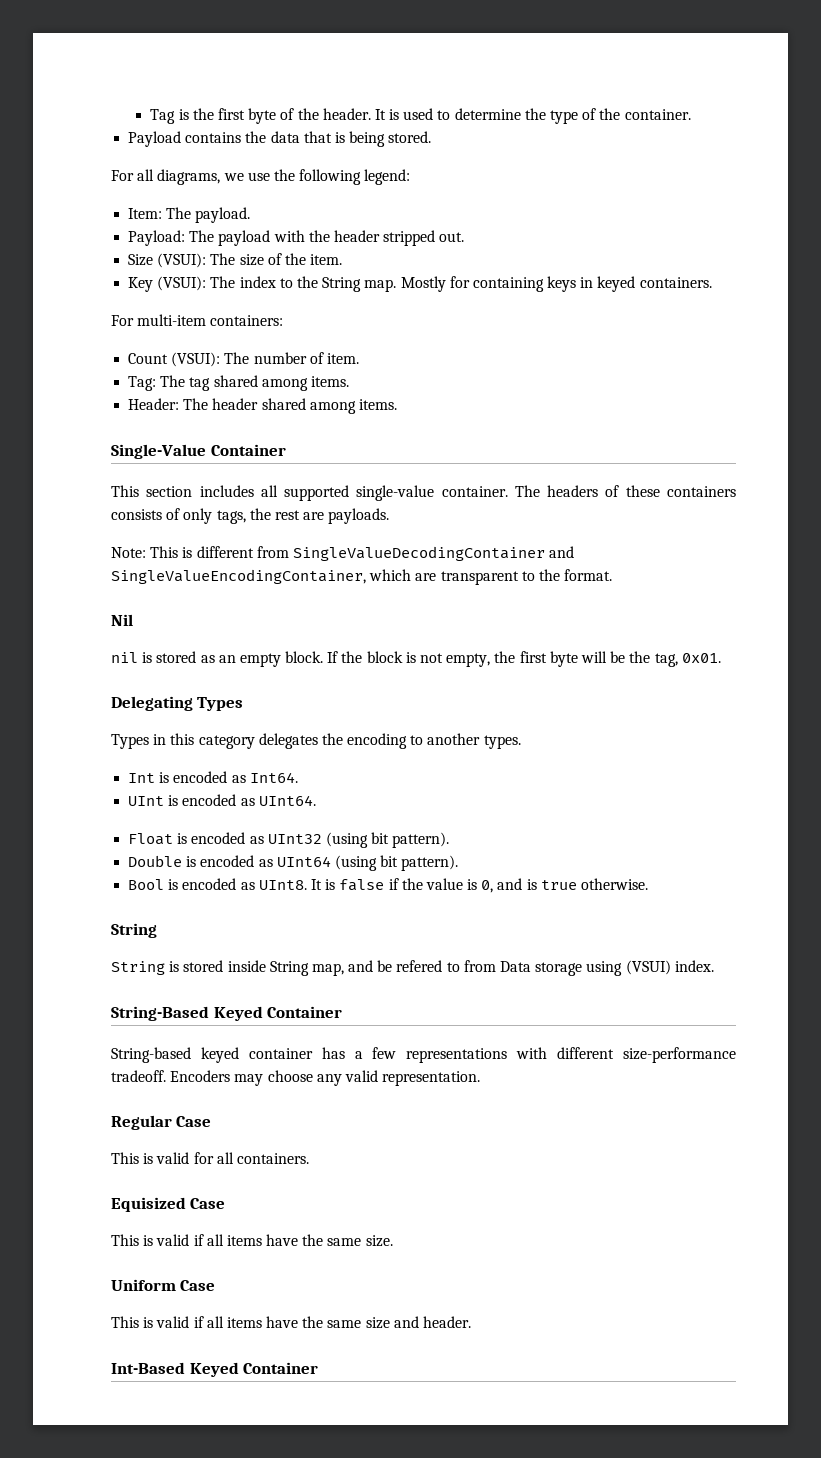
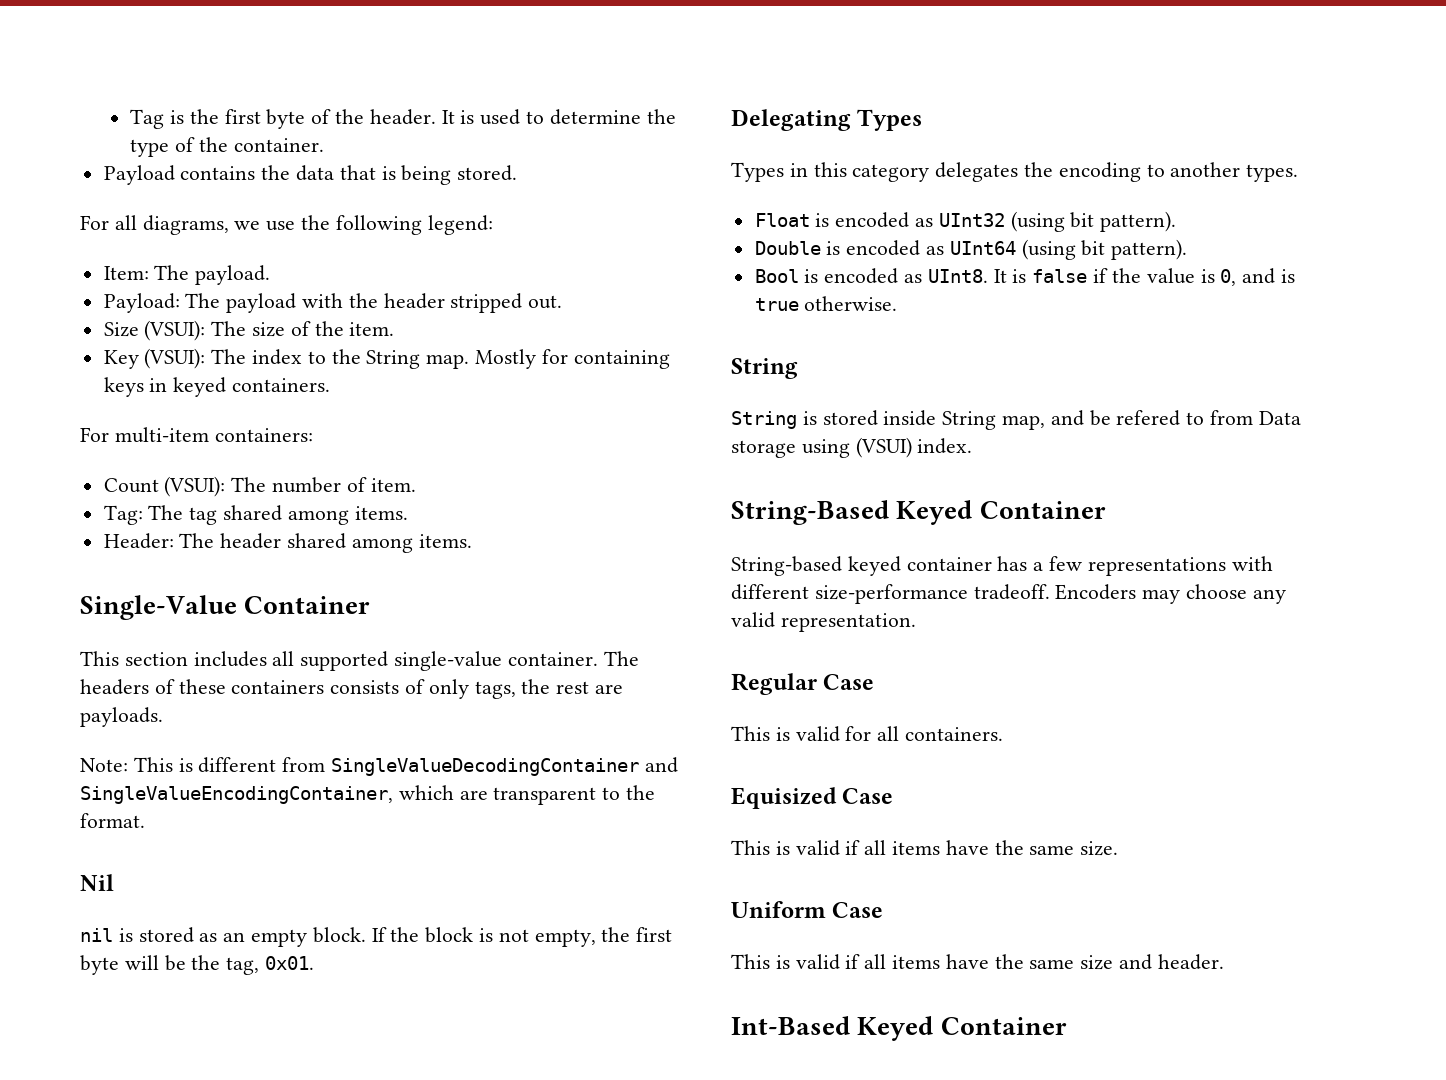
- Int is encoded as Int64.
- UInt is encoded as UInt64.

